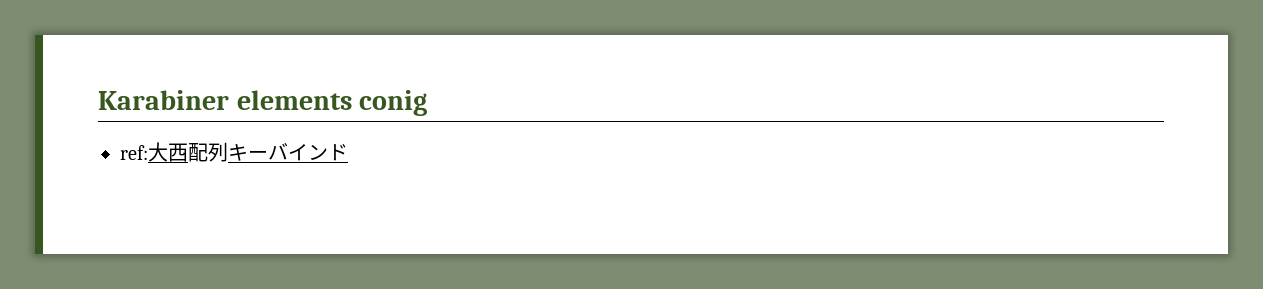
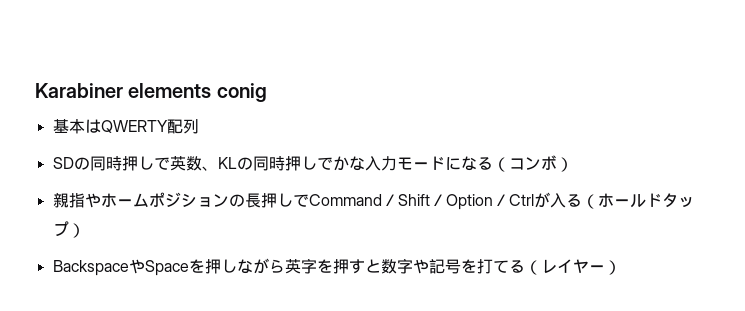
- ref:大西配列キーバインド
+ 基本はQWERTY配列
+ SDの同時押しで英数、KLの同時押しでかな入力モードになる（コンボ）
+ 親指やホームポジションの長押しでCommand／Shift／Option／Ctrlが入る（ホールドタップ）
+ BackspaceやSpaceを押しながら英字を押すと数字や記号を打てる（レイヤー）

